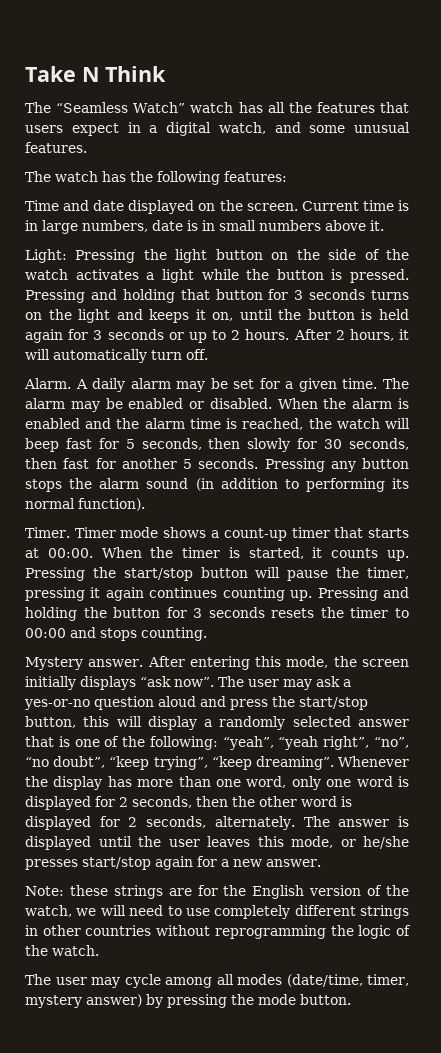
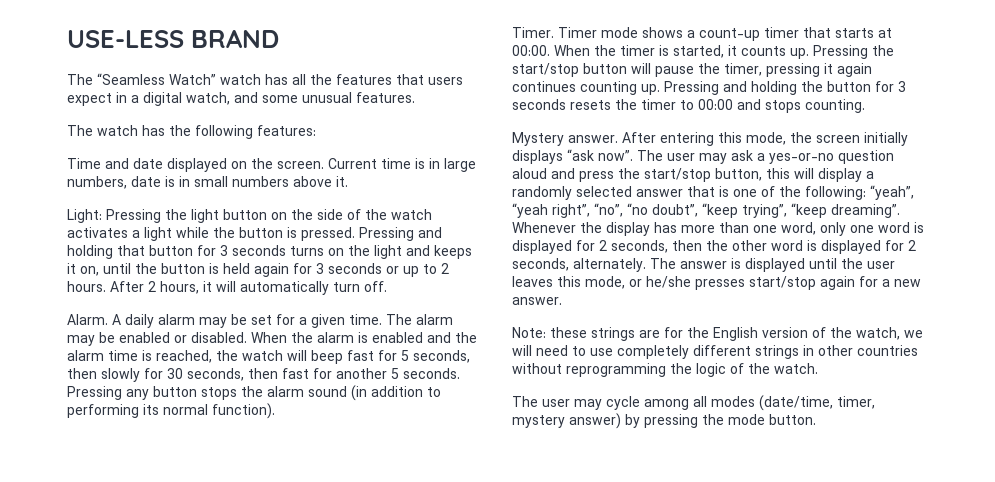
- Take N Think
+ USE-LESS BRAND

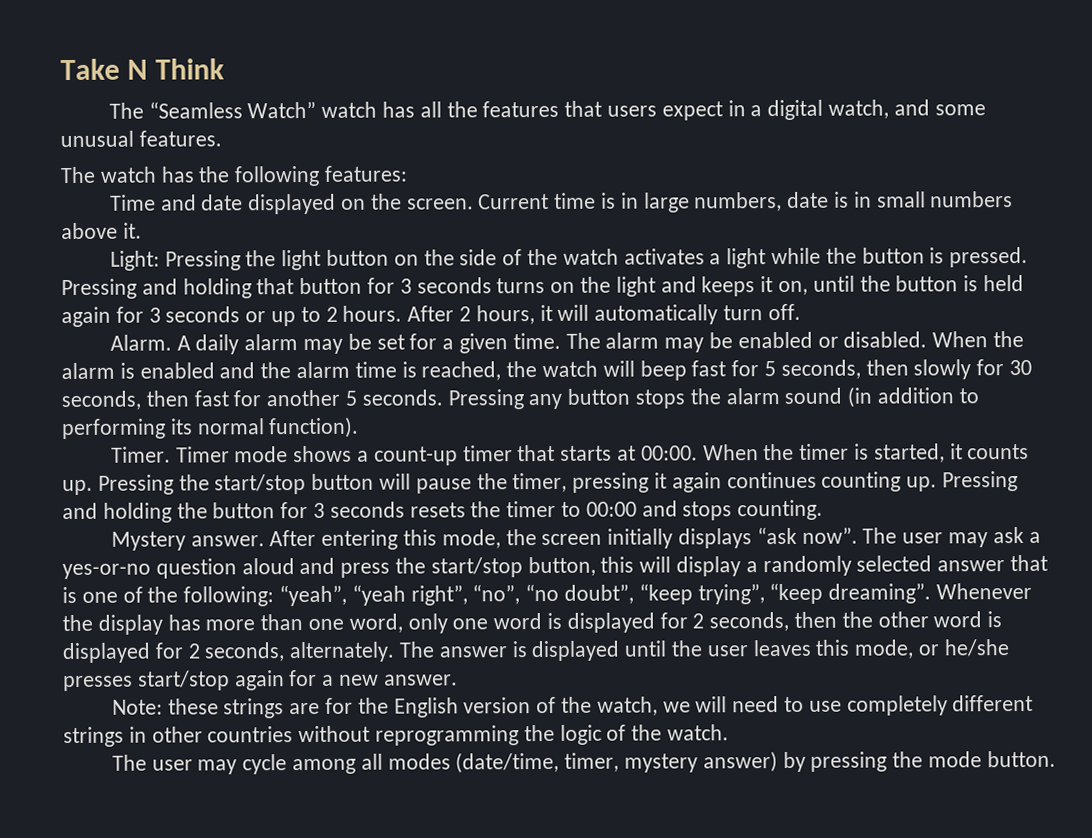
- USE-LESS BRAND
+ Take N Think

